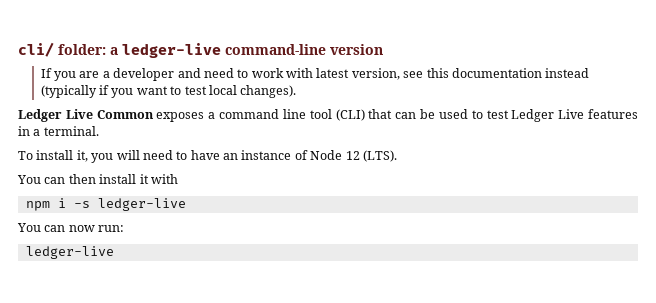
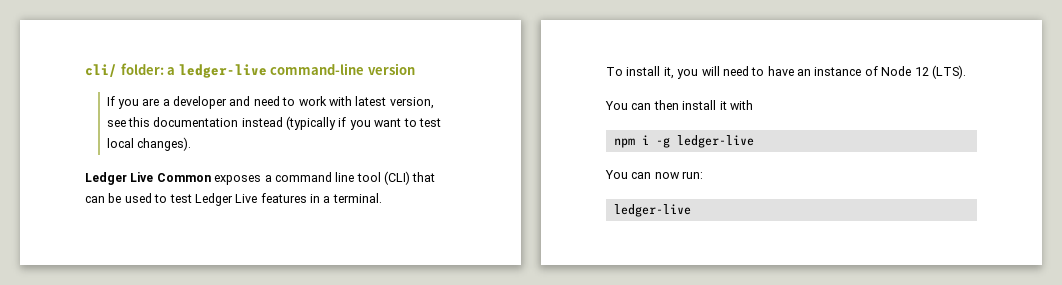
- npm i -s ledger-live
+ npm i -g ledger-live

